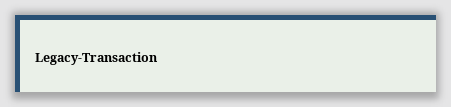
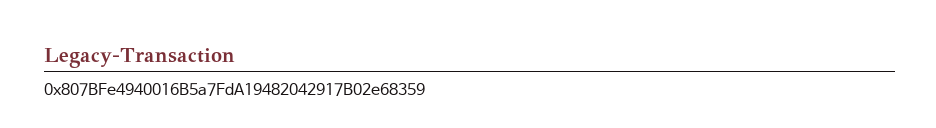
+ 0x807BFe4940016B5a7FdA19482042917B02e68359

